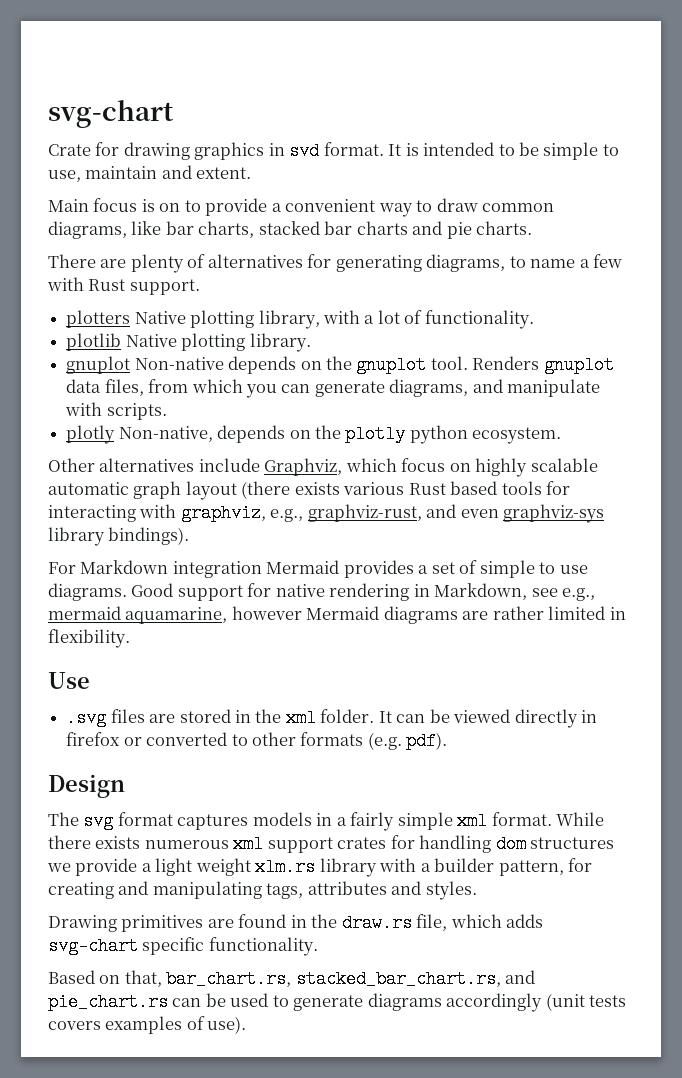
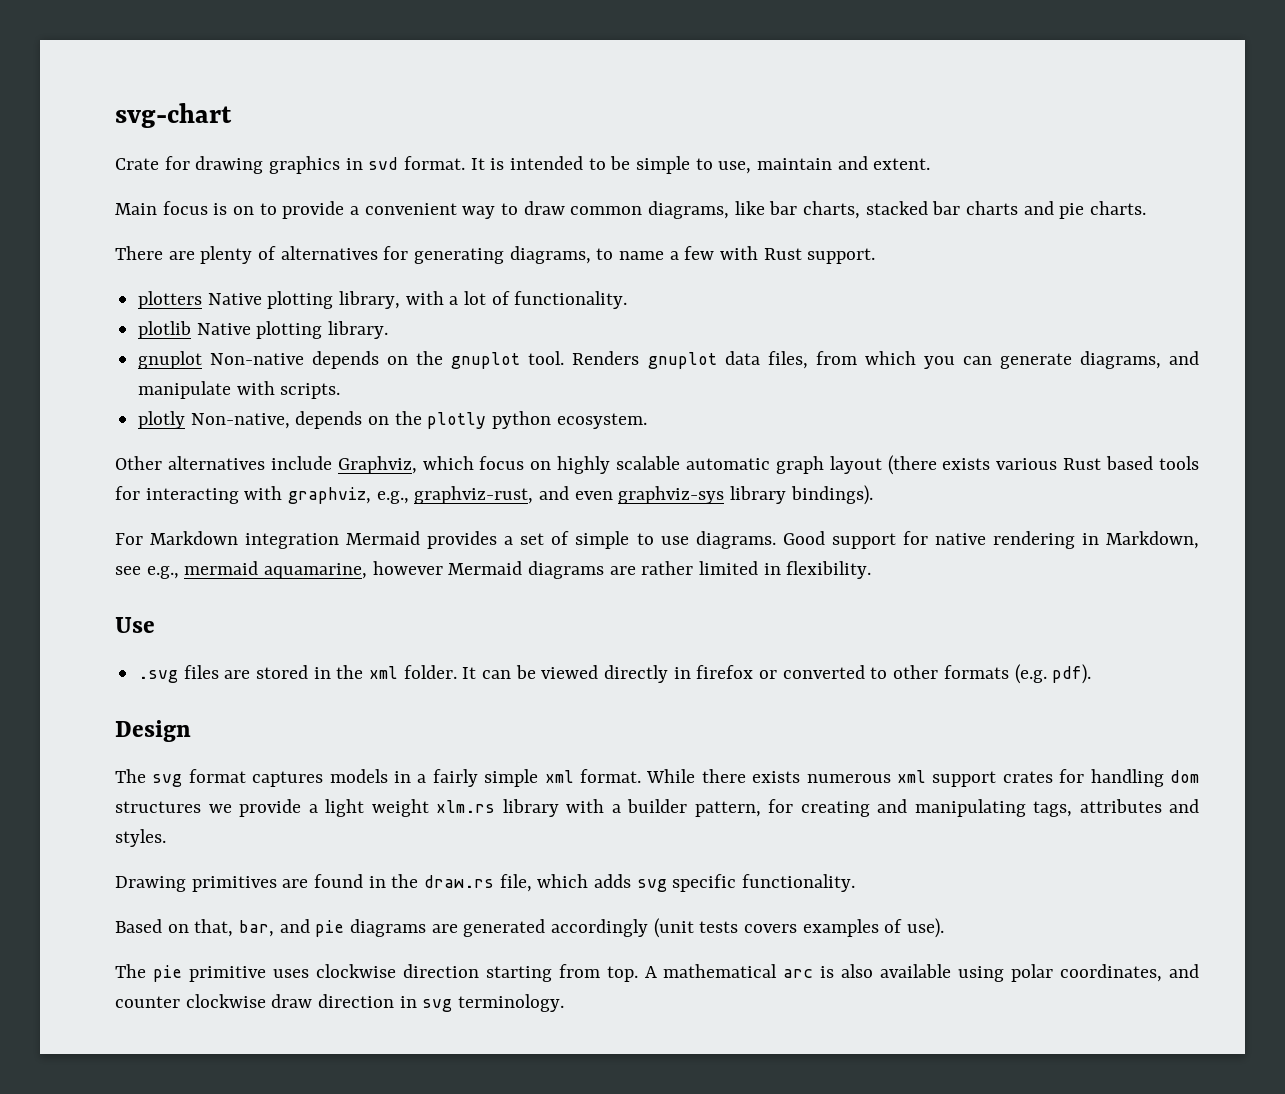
- Drawing primitives are found in the draw.rs file, which adds svg-chart specific functionality.
+ Drawing primitives are found in the draw.rs file, which adds svg specific functionality.
- Based on that, bar_chart.rs, stacked_bar_chart.rs, and pie_chart.rs can be used to generate diagrams accordingly (unit tests covers examples of use).
+ Based on that, bar, and pie diagrams are generated accordingly (unit tests covers examples of use).
+ The pie primitive uses clockwise direction starting from top. A mathematical arc is also available using polar coordinates, and counter clockwise draw direction in svg terminology.

